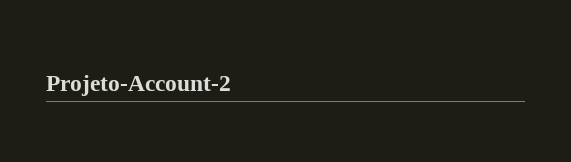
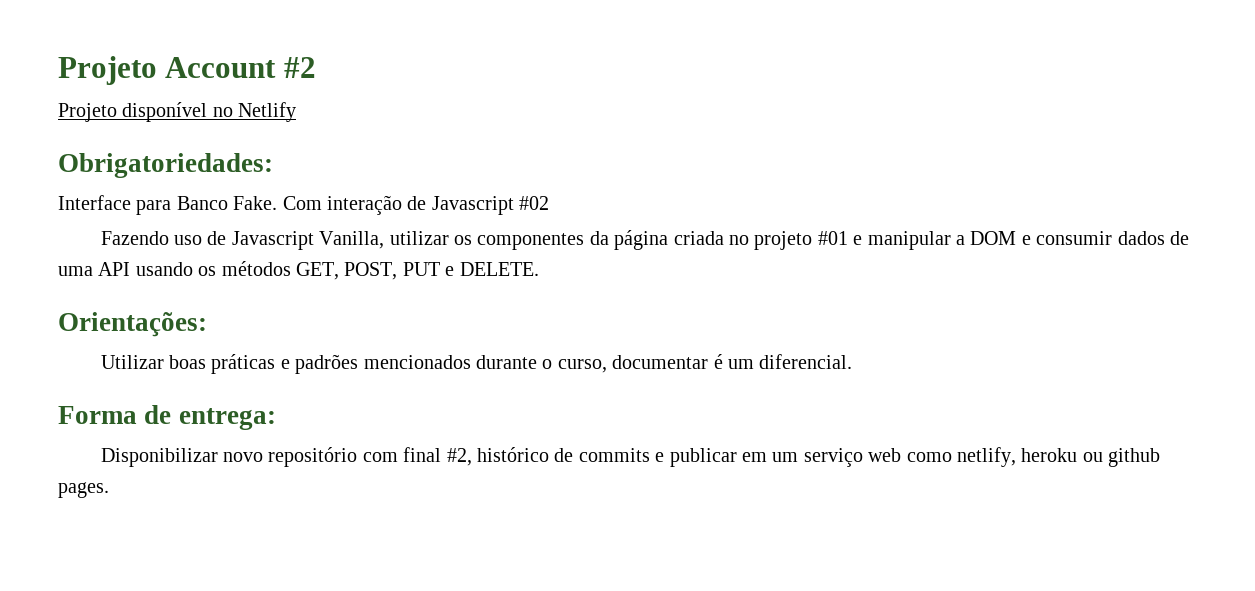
- Projeto-Account-2
+ Projeto Account #2
+ Projeto disponível no Netlify
+ Obrigatoriedades:
+ Interface para Banco Fake. Com interação de Javascript #02
+ Fazendo uso de Javascript Vanilla, utilizar os componentes da página criada no projeto #01 e manipular a DOM e consumir dados de uma API usando os métodos GET, POST, PUT e DELETE.
+ Orientações:
+ Utilizar boas práticas e padrões mencionados durante o curso, documentar é um diferencial.
+ Forma de entrega:
+ Disponibilizar novo repositório com final #2, histórico de commits e publicar em um serviço web como netlify, heroku ou github pages.

